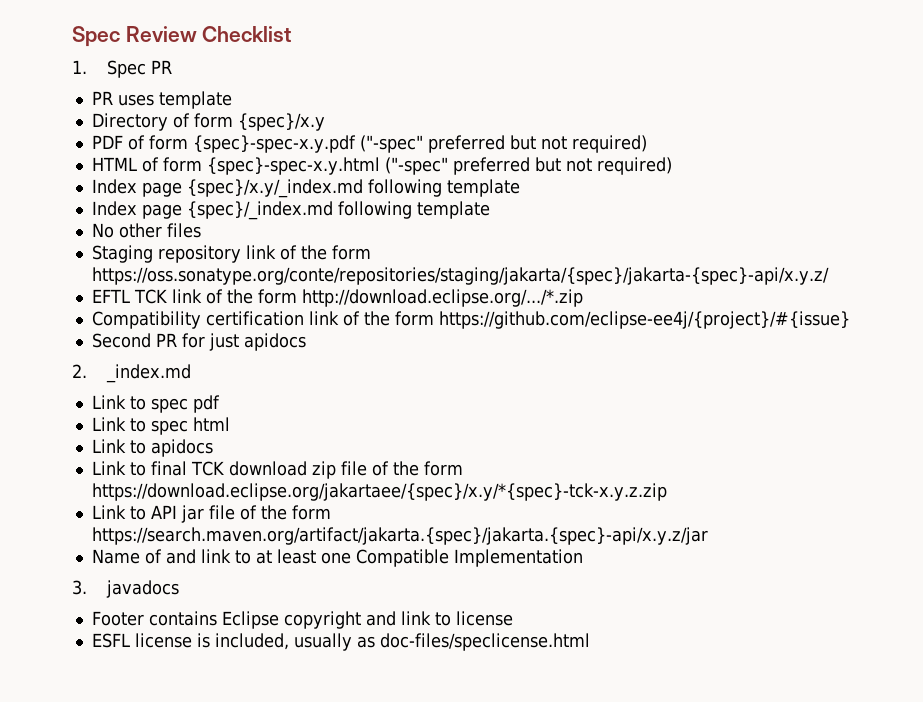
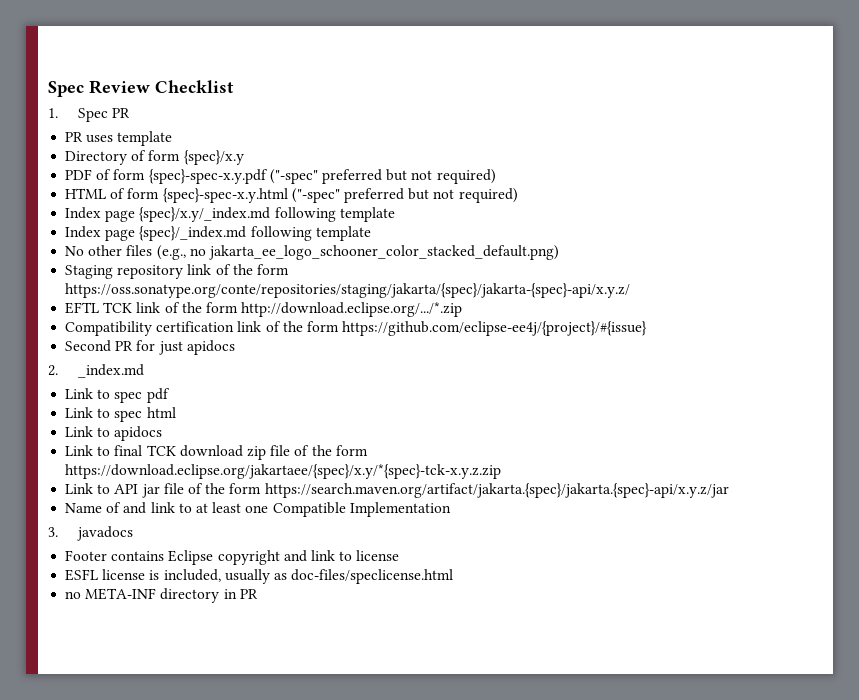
- No other files
+ No other files (e.g., no jakarta_ee_logo_schooner_color_stacked_default.png)
+ no META-INF directory in PR

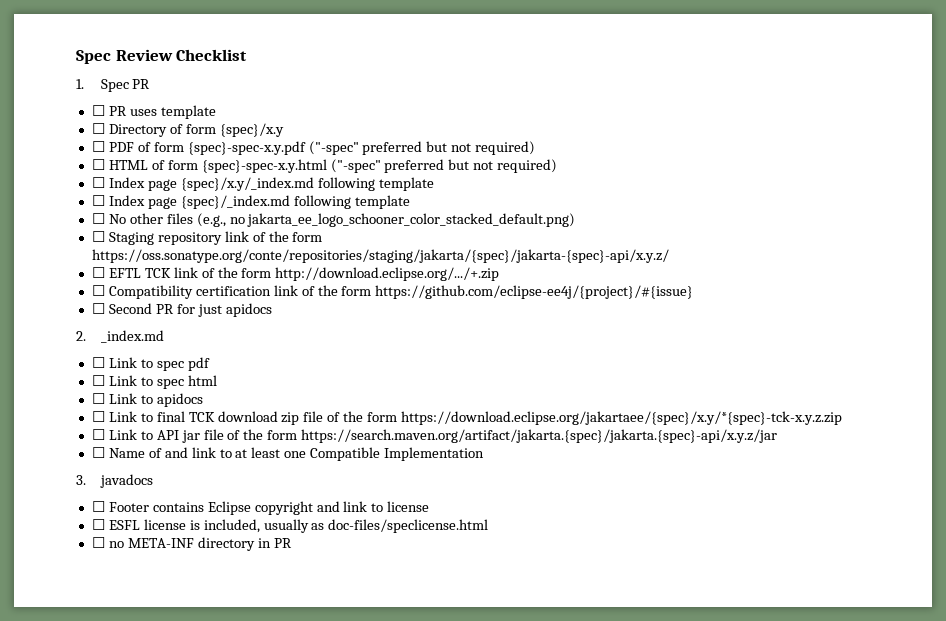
- PR uses template
+ ☐ PR uses template
- Directory of form {spec}/x.y
+ ☐ Directory of form {spec}/x.y
- PDF of form {spec}-spec-x.y.pdf ("-spec" preferred but not required)
+ ☐ PDF of form {spec}-spec-x.y.pdf ("-spec" preferred but not required)
- HTML of form {spec}-spec-x.y.html ("-spec" preferred but not required)
+ ☐ HTML of form {spec}-spec-x.y.html ("-spec" preferred but not required)
- Index page {spec}/x.y/_index.md following template
+ ☐ Index page {spec}/x.y/_index.md following template
- Index page {spec}/_index.md following template
+ ☐ Index page {spec}/_index.md following template
- No other files (e.g., no jakarta_ee_logo_schooner_color_stacked_default.png)
+ ☐ No other files (e.g., no jakarta_ee_logo_schooner_color_stacked_default.png)
- Staging repository link of the form https://oss.sonatype.org/conte/repositories/staging/jakarta/{spec}/jakarta-{spec}-api/x.y.z/
+ ☐ Staging repository link of the form https://oss.sonatype.org/conte/repositories/staging/jakarta/{spec}/jakarta-{spec}-api/x.y.z/
- EFTL TCK link of the form http://download.eclipse.org/.../*.zip
- Compatibility certification link of the form https://github.com/eclipse-ee4j/{project}/#{issue}
+ ☐ EFTL TCK link of the form http://download.eclipse.org/.../+.zip
+ ☐ Compatibility certification link of the form https://github.com/eclipse-ee4j/{project}/#{issue}
- Second PR for just apidocs
+ ☐ Second PR for just apidocs
- Link to spec pdf
+ ☐ Link to spec pdf
- Link to spec html
+ ☐ Link to spec html
- Link to apidocs
+ ☐ Link to apidocs
- Link to final TCK download zip file of the form https://download.eclipse.org/jakartaee/{spec}/x.y/*{spec}-tck-x.y.z.zip
+ ☐ Link to final TCK download zip file of the form https://download.eclipse.org/jakartaee/{spec}/x.y/*{spec}-tck-x.y.z.zip
- Link to API jar file of the form https://search.maven.org/artifact/jakarta.{spec}/jakarta.{spec}-api/x.y.z/jar
+ ☐ Link to API jar file of the form https://search.maven.org/artifact/jakarta.{spec}/jakarta.{spec}-api/x.y.z/jar
- Name of and link to at least one Compatible Implementation
+ ☐ Name of and link to at least one Compatible Implementation
- Footer contains Eclipse copyright and link to license
+ ☐ Footer contains Eclipse copyright and link to license
- ESFL license is included, usually as doc-files/speclicense.html
+ ☐ ESFL license is included, usually as doc-files/speclicense.html
- no META-INF directory in PR
+ ☐ no META-INF directory in PR

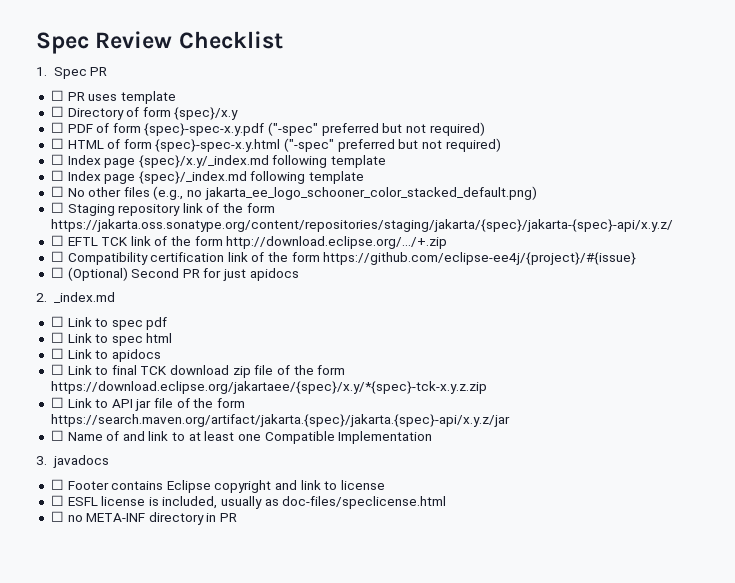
- ☐ Staging repository link of the form https://oss.sonatype.org/conte/repositories/staging/jakarta/{spec}/jakarta-{spec}-api/x.y.z/
+ ☐ Staging repository link of the form https://jakarta.oss.sonatype.org/content/repositories/staging/jakarta/{spec}/jakarta-{spec}-api/x.y.z/
- ☐ Second PR for just apidocs
+ ☐ (Optional) Second PR for just apidocs

